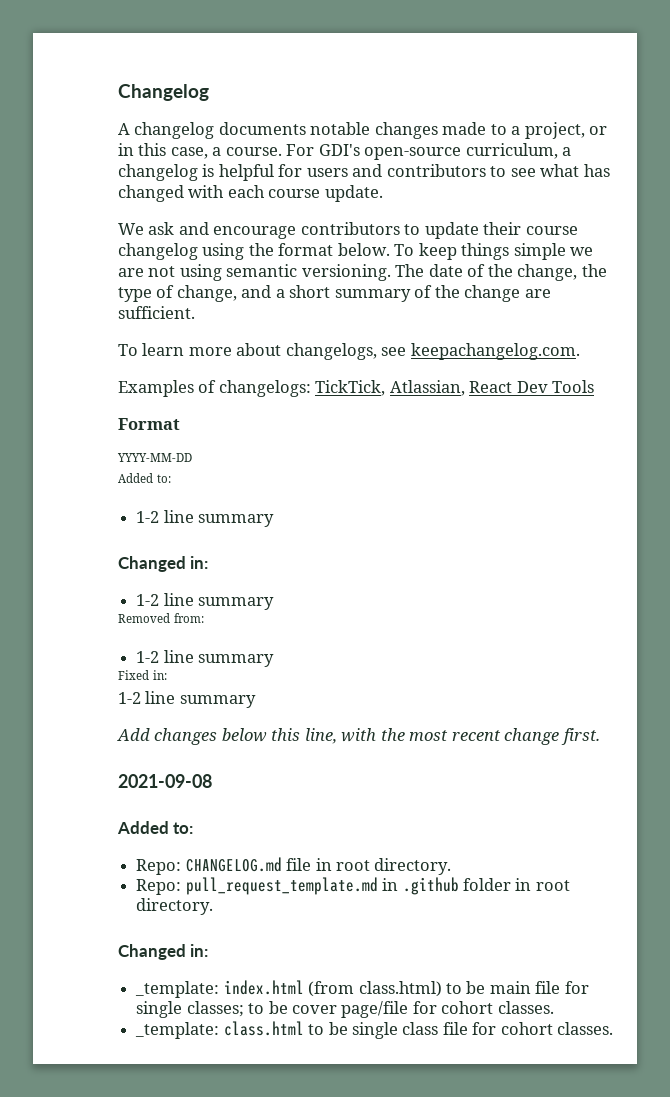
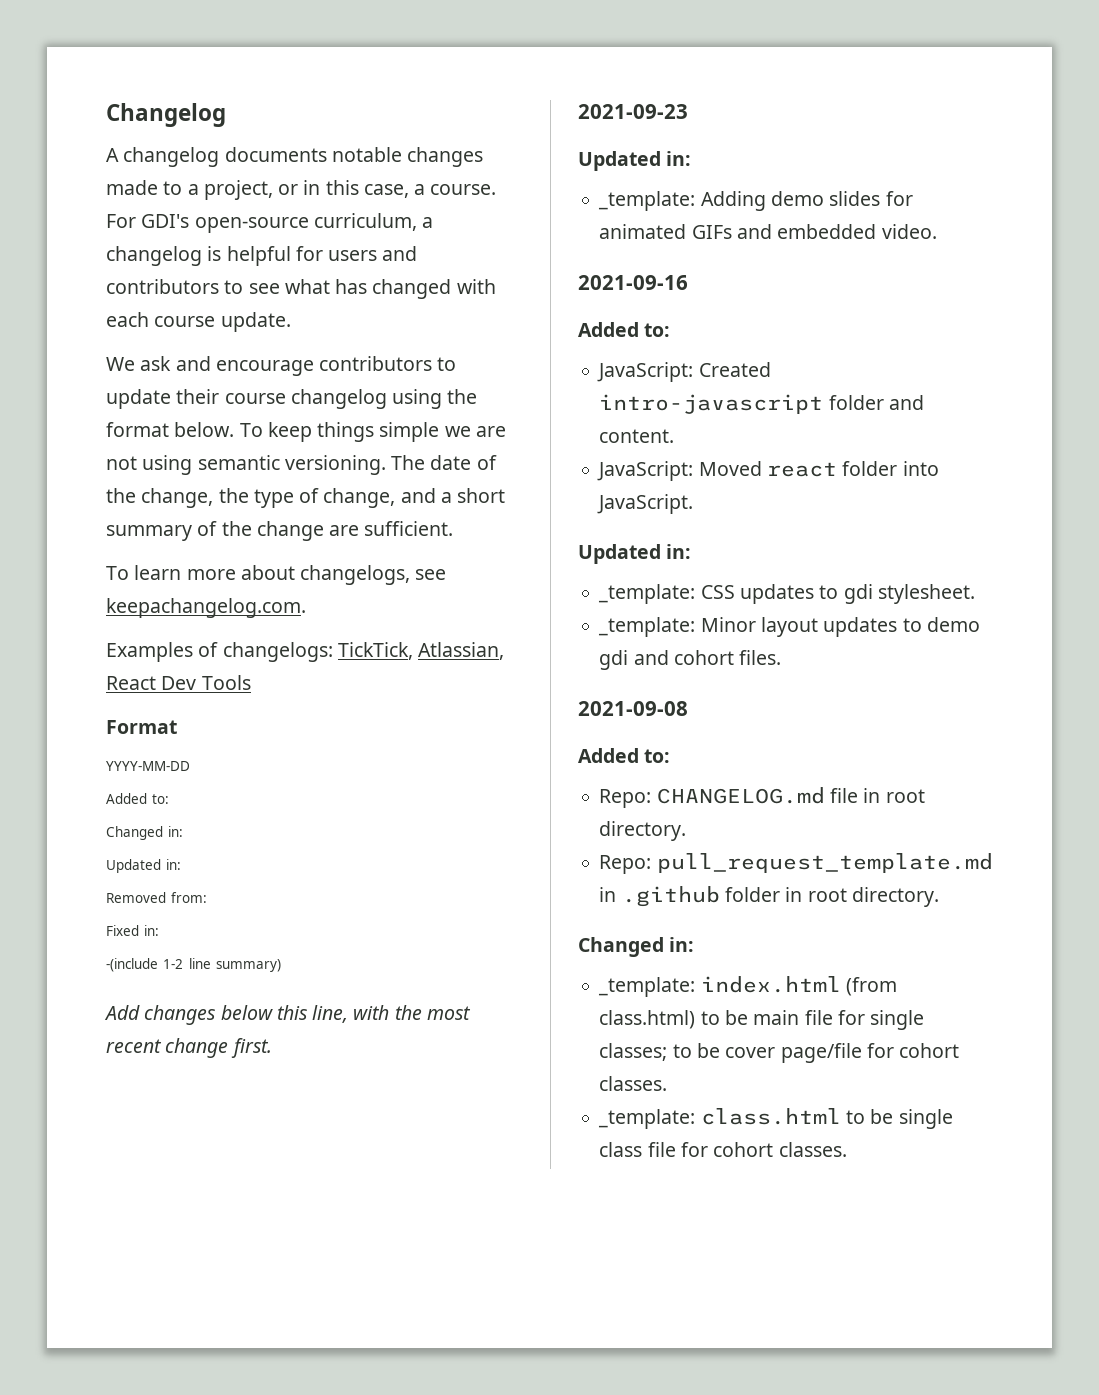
  YYYY-MM-DD
  Added to:
- 1-2 line summary
  Changed in:
- 1-2 line summary
+ Updated in:
  Removed from:
- 1-2 line summary
  Fixed in:
- 1-2 line summary
+ -(include 1-2 line summary)
+ 2021-09-23
+ Updated in:
+ _template: Adding demo slides for animated GIFs and embedded video.
+ 2021-09-16
+ Added to:
+ JavaScript: Created intro-javascript folder and content.
+ JavaScript: Moved react folder into JavaScript.
+ Updated in:
+ _template: CSS updates to gdi stylesheet.
+ _template: Minor layout updates to demo gdi and cohort files.

